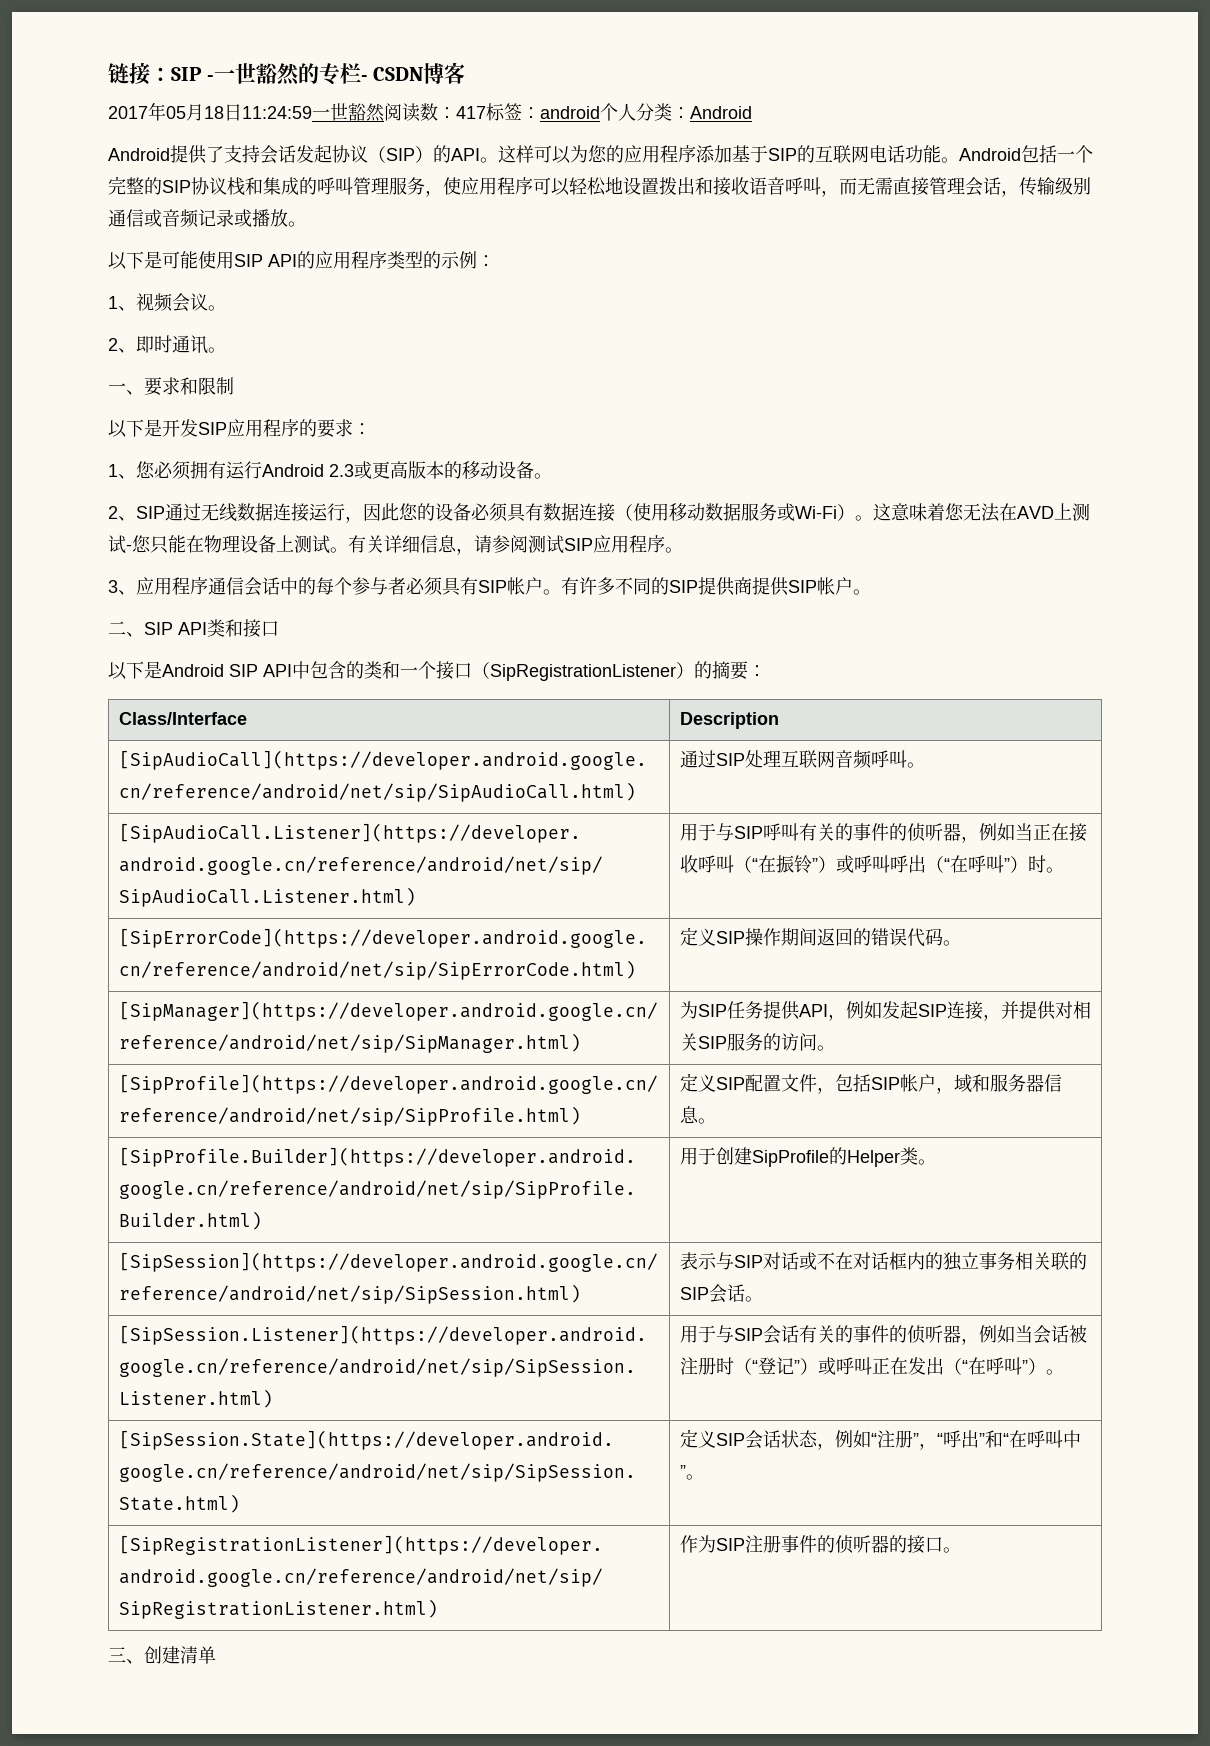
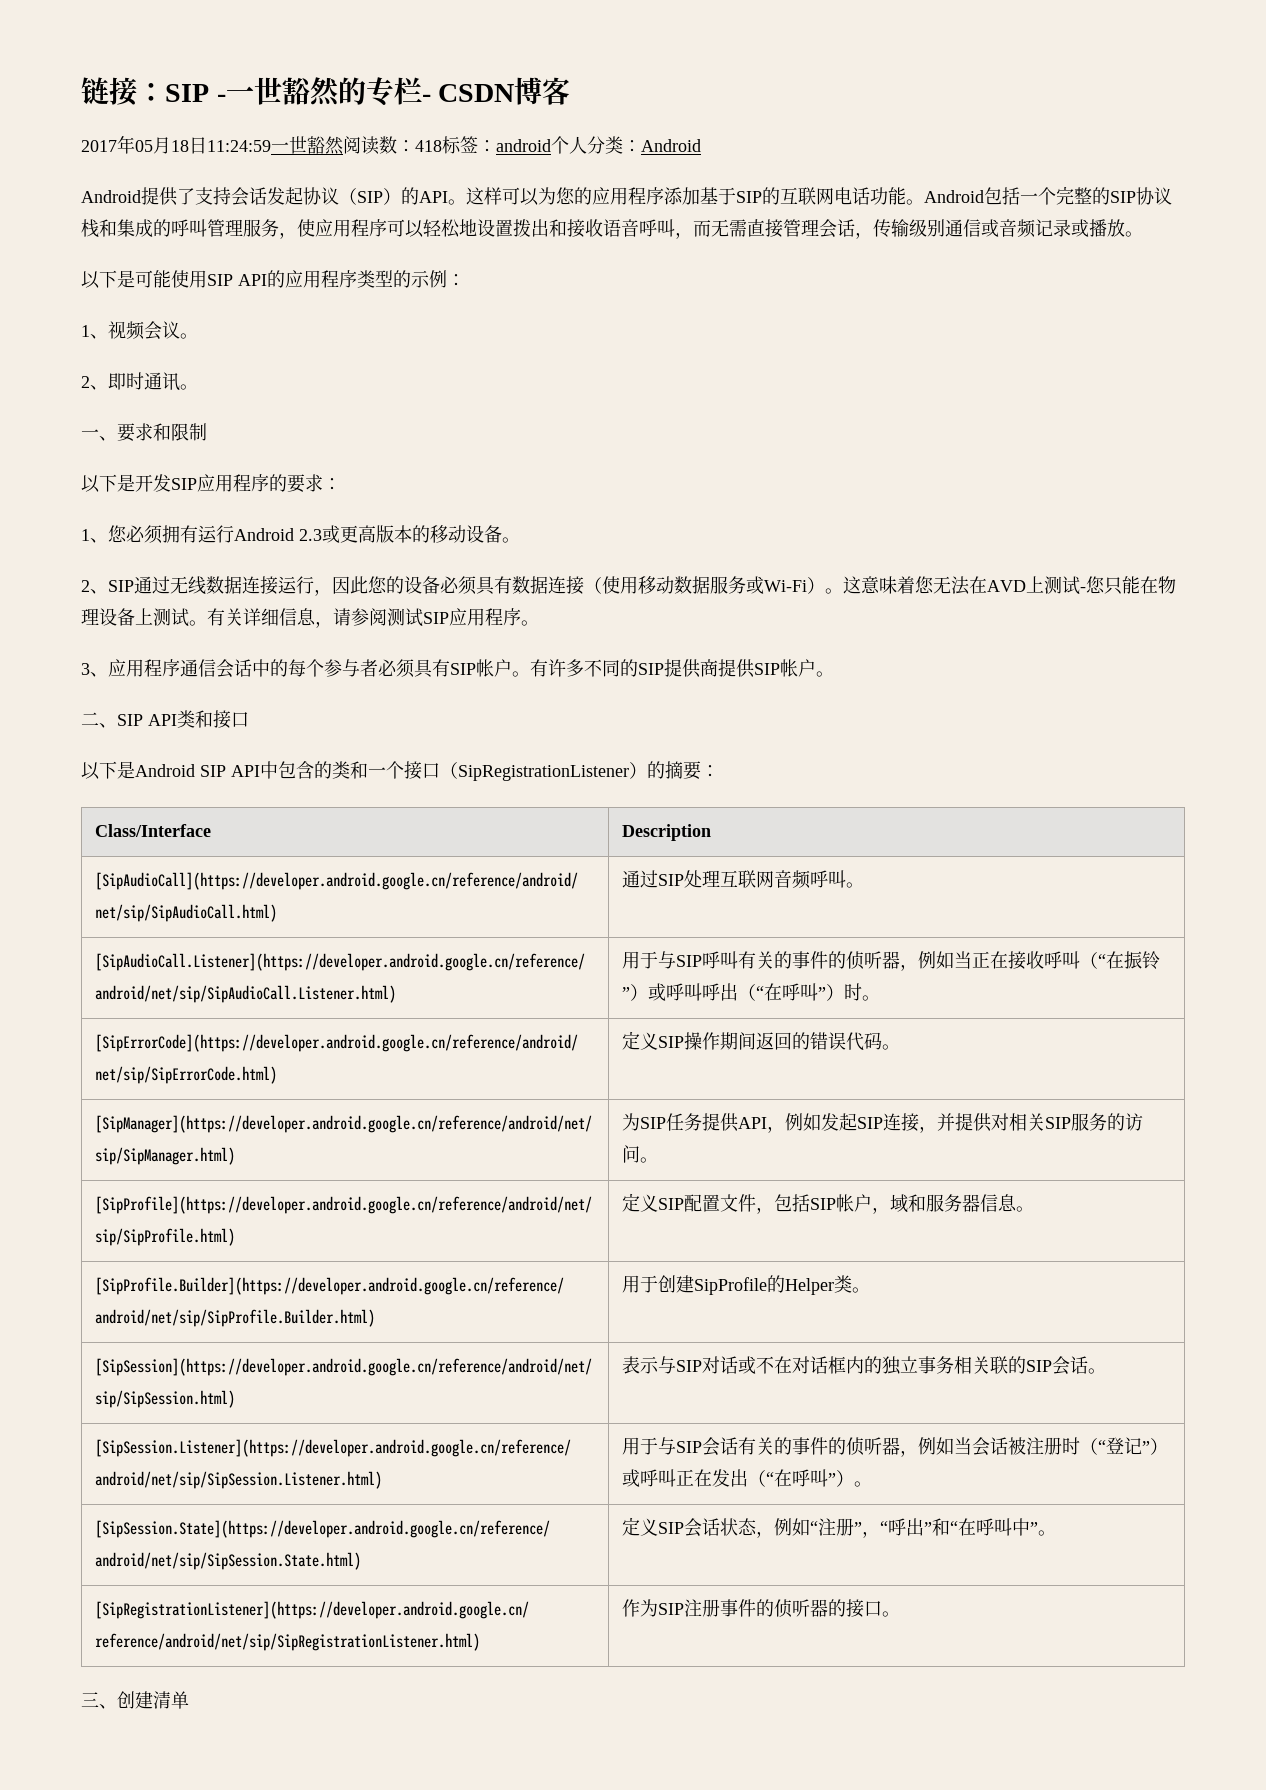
- 2017年05月18日11:24:59一世豁然阅读数：417标签：android个人分类：Android
+ 2017年05月18日11:24:59一世豁然阅读数：418标签：android个人分类：Android

